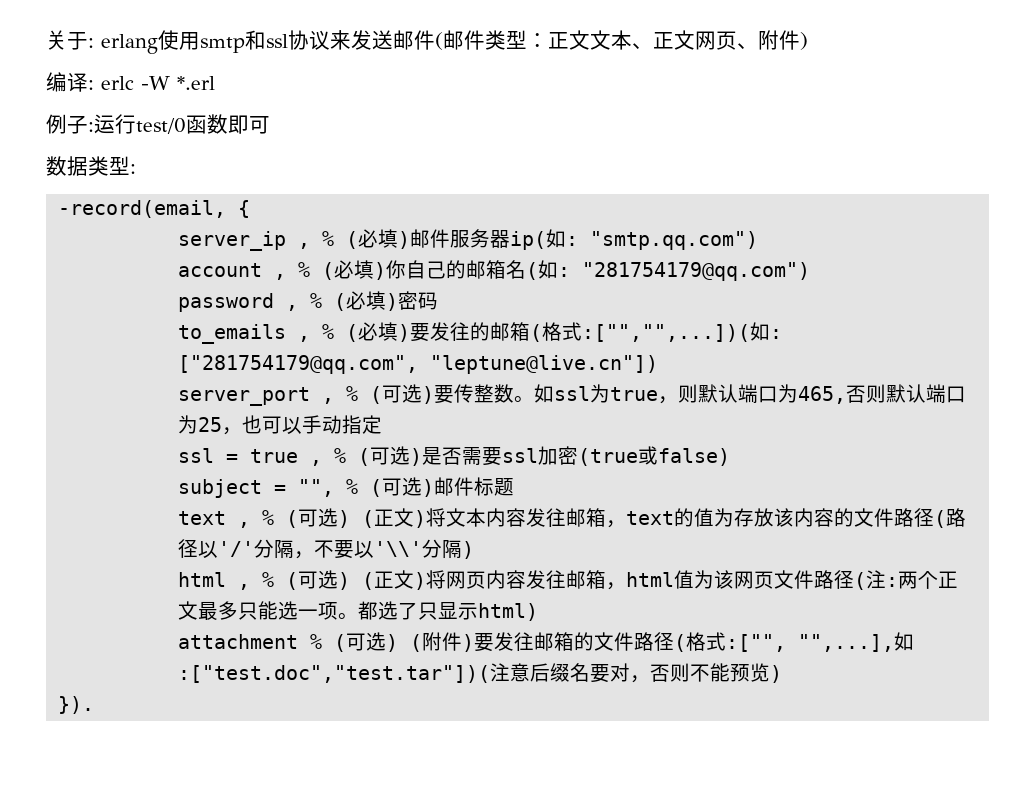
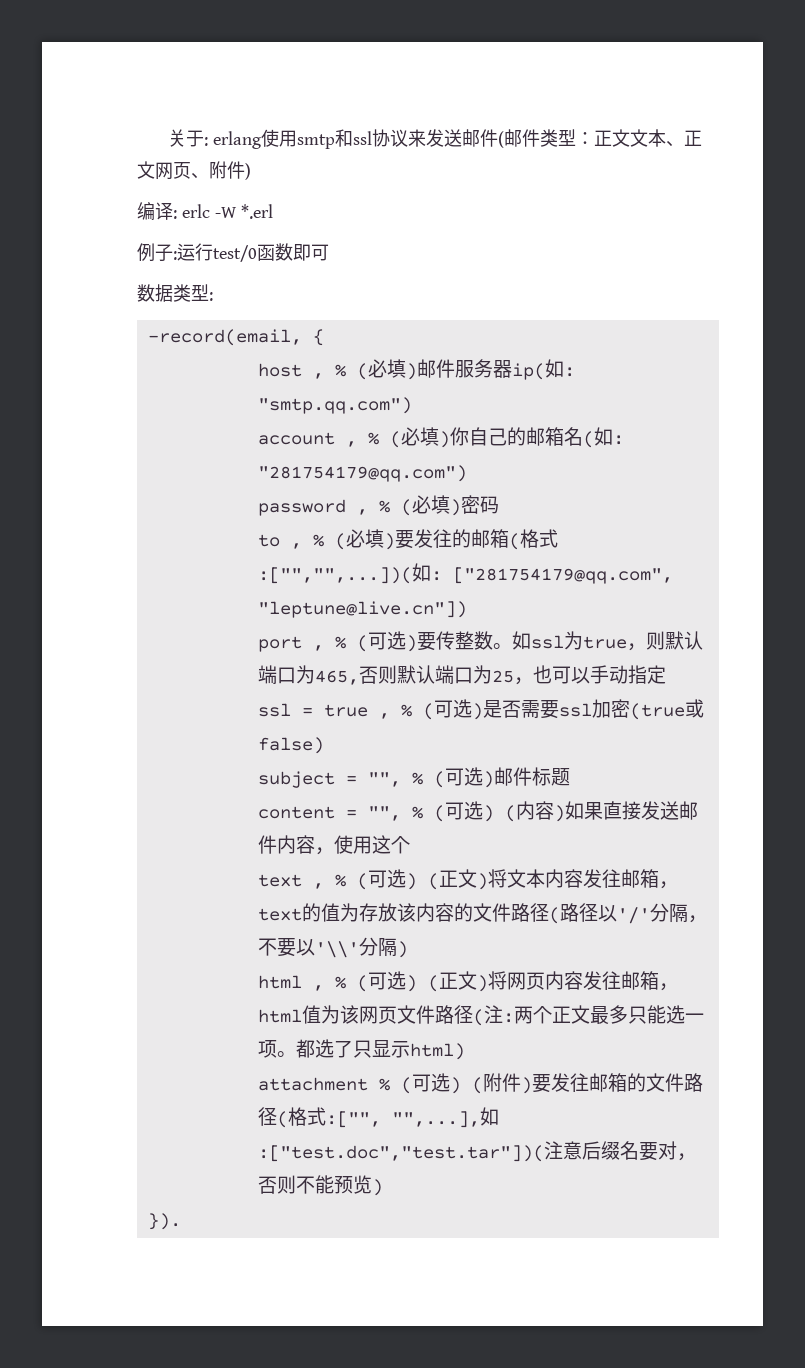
- server_ip , % (必填)邮件服务器ip(如: "smtp.qq.com")
+ host , % (必填)邮件服务器ip(如: "smtp.qq.com")
- to_emails , % (必填)要发往的邮箱(格式:["","",...])(如: ["281754179@qq.com", "leptune@live.cn"])
+ to , % (必填)要发往的邮箱(格式:["","",...])(如: ["281754179@qq.com", "leptune@live.cn"])
- server_port , % (可选)要传整数。
+ port , % (可选)要传整数。
+ content = "", % (可选) (内容)如果直接发送邮件内容，使用这个

